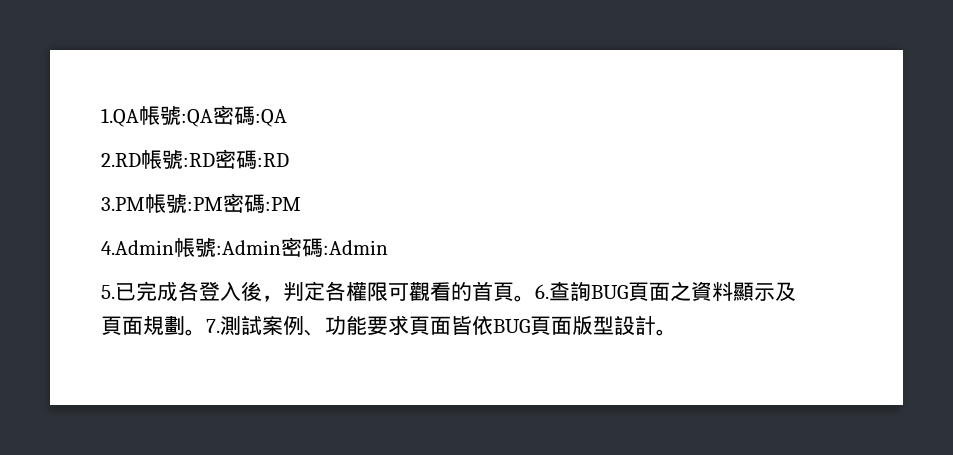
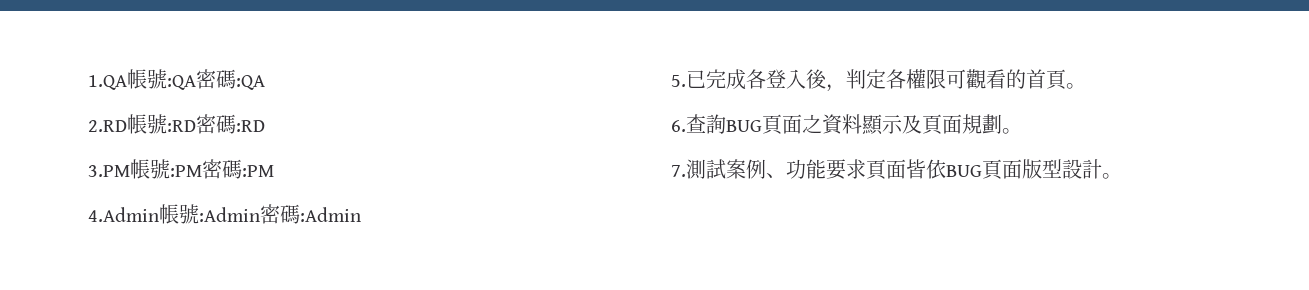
- 5.已完成各登入後，判定各權限可觀看的首頁。6.查詢BUG頁面之資料顯示及頁面規劃。7.測試案例、功能要求頁面皆依BUG頁面版型設計。
+ 5.已完成各登入後，判定各權限可觀看的首頁。
+ 6.查詢BUG頁面之資料顯示及頁面規劃。
+ 7.測試案例、功能要求頁面皆依BUG頁面版型設計。

